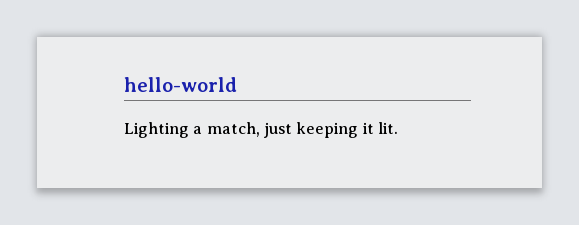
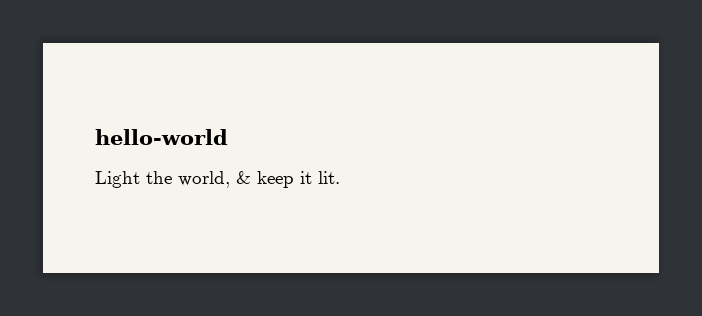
- Lighting a match, just keeping it lit.
+ Light the world, & keep it lit.

